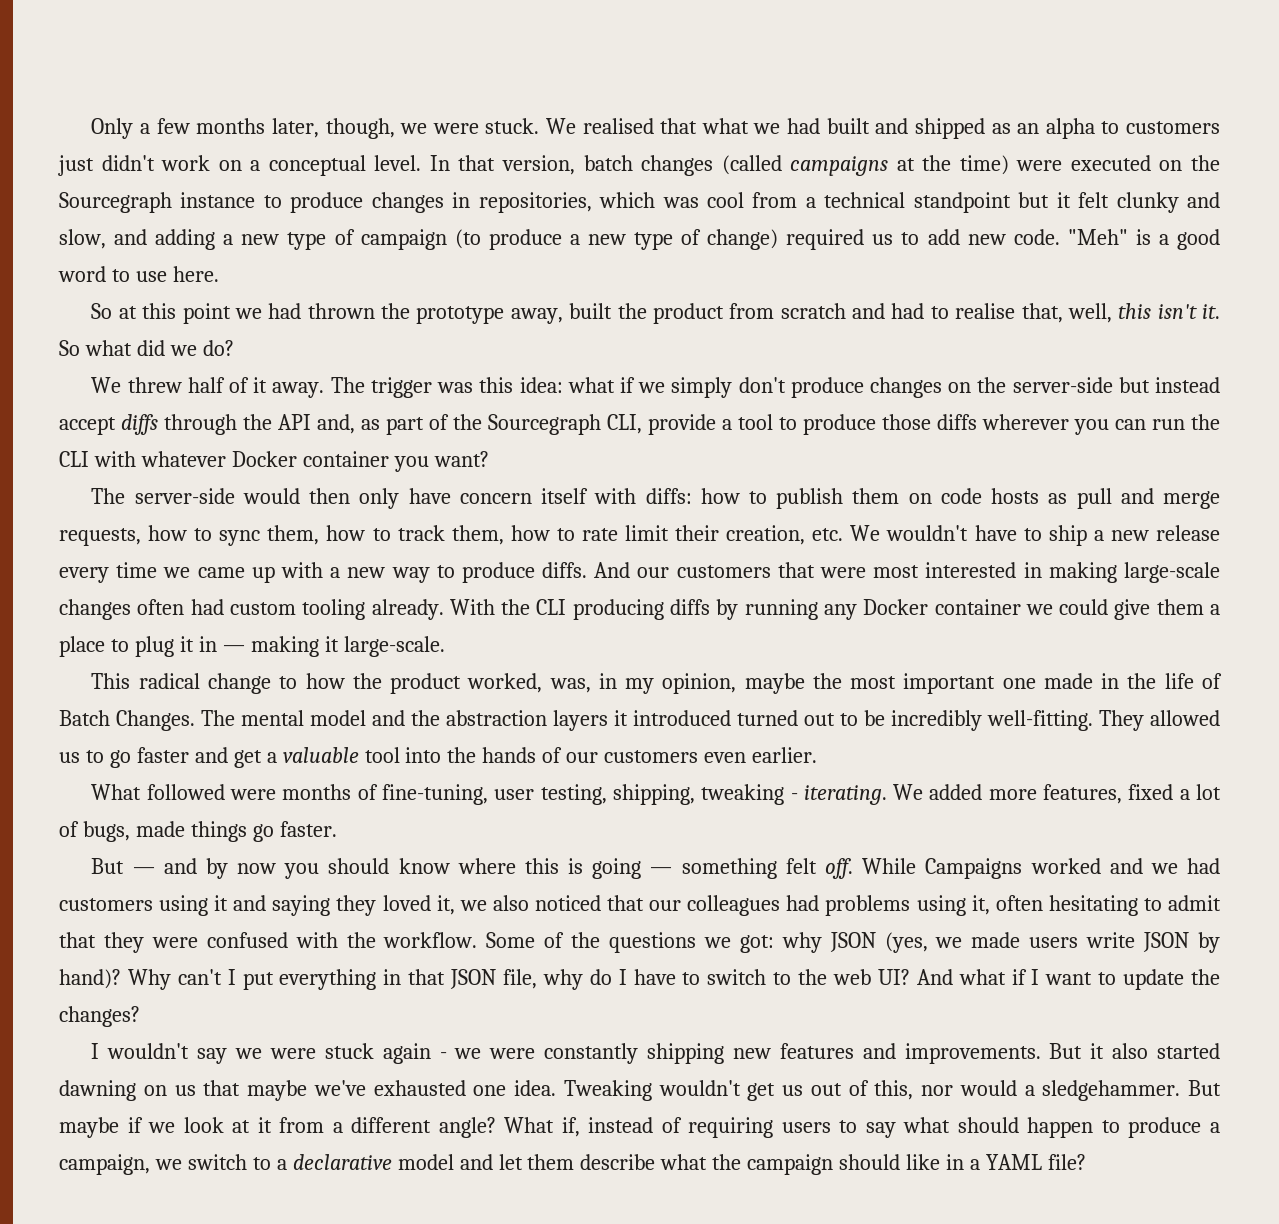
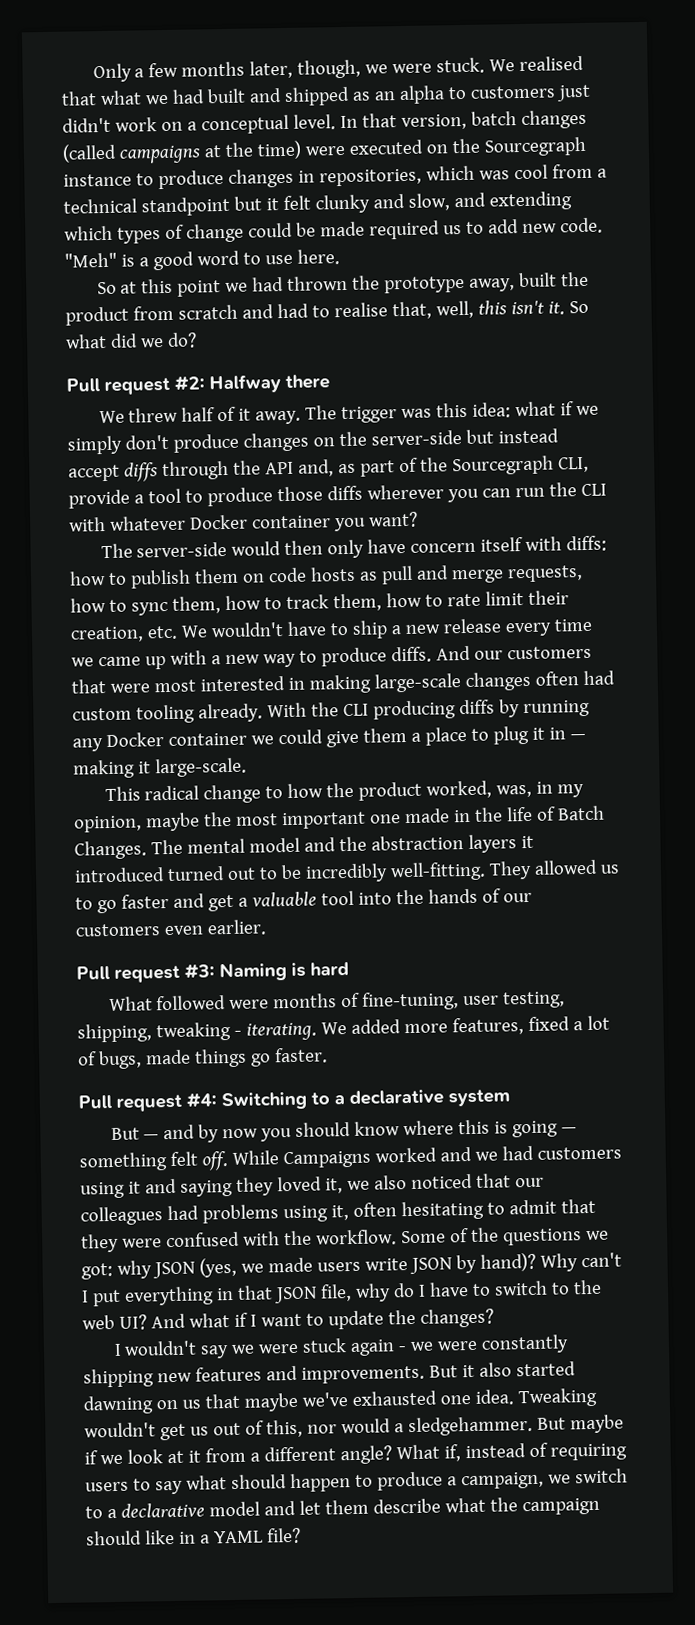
- In that version, batch changes (called campaigns at the time) were executed on the Sourcegraph instance to produce changes in repositories, which was cool from a technical standpoint but it felt clunky and slow, and adding a new type of campaign (to produce a new type of change) required us to add new code.
+ In that version, batch changes (called campaigns at the time) were executed on the Sourcegraph instance to produce changes in repositories, which was cool from a technical standpoint but it felt clunky and slow, and extending which types of change could be made required us to add new code.
+ Pull request #2: Halfway there
+ Pull request #3: Naming is hard
+ Pull request #4: Switching to a declarative system

